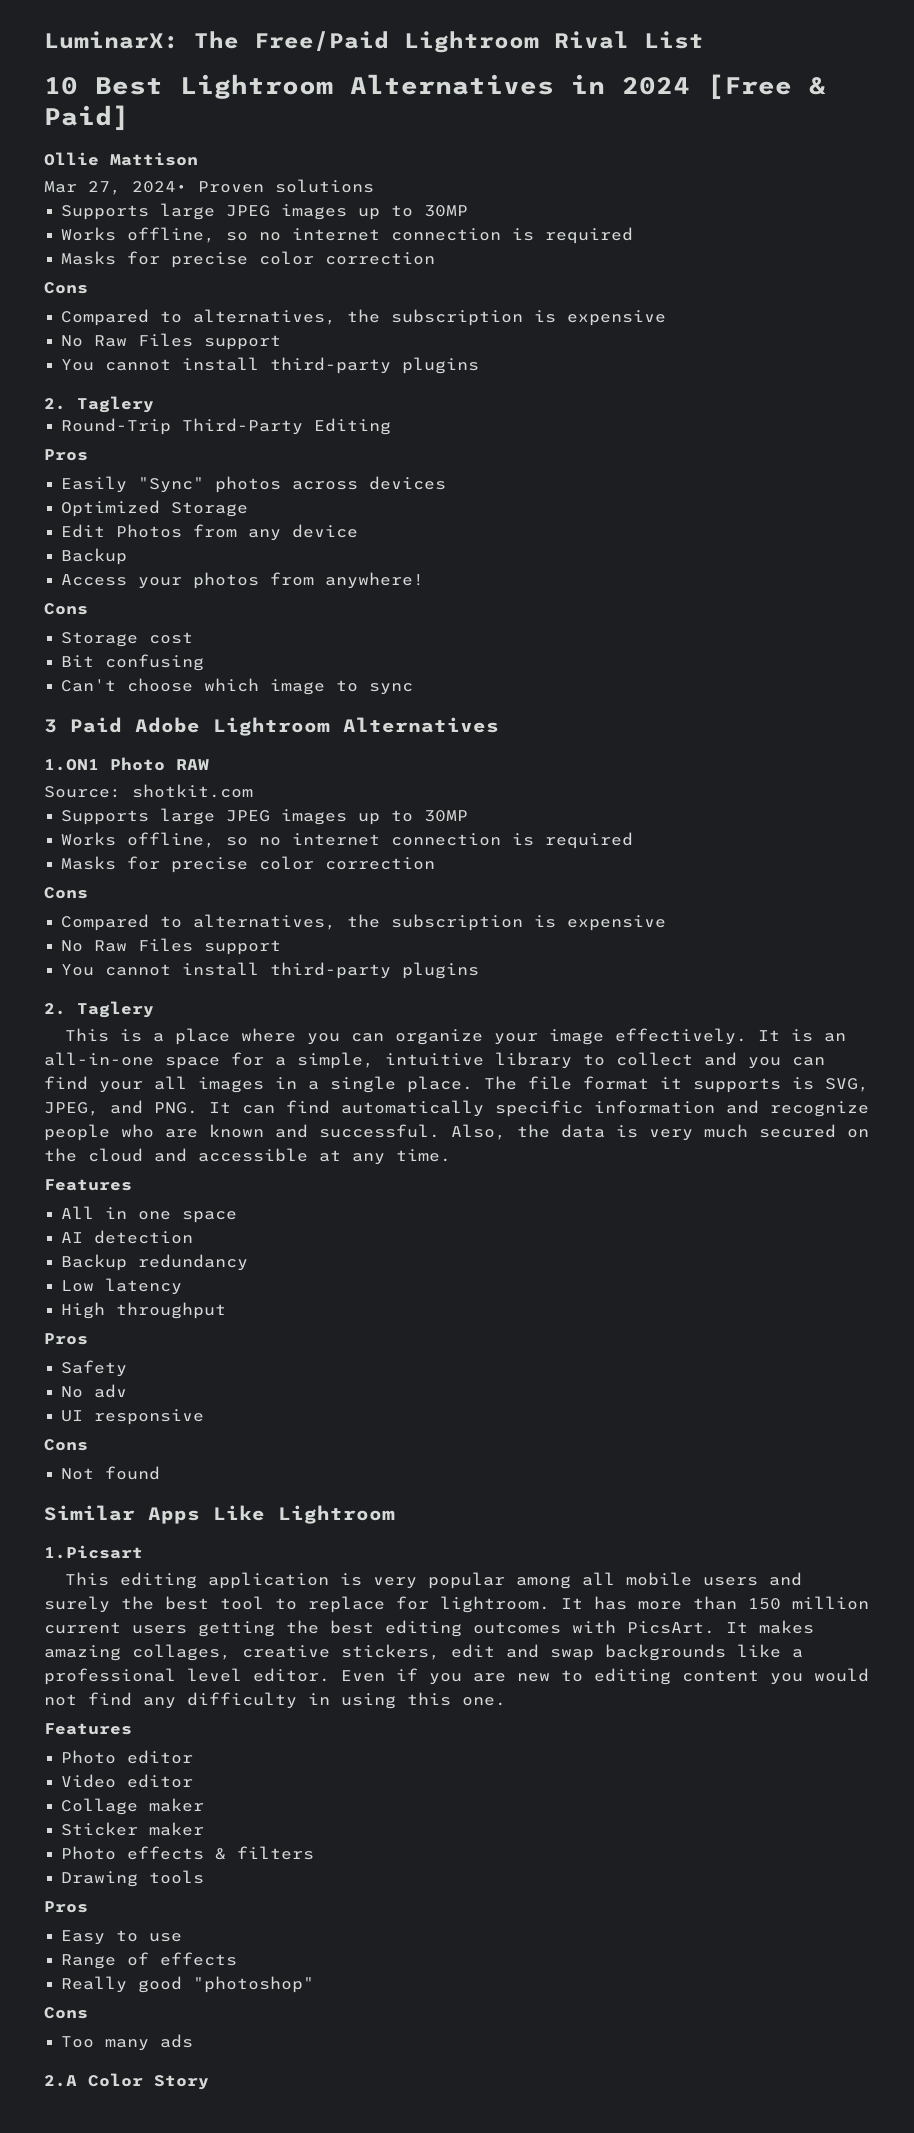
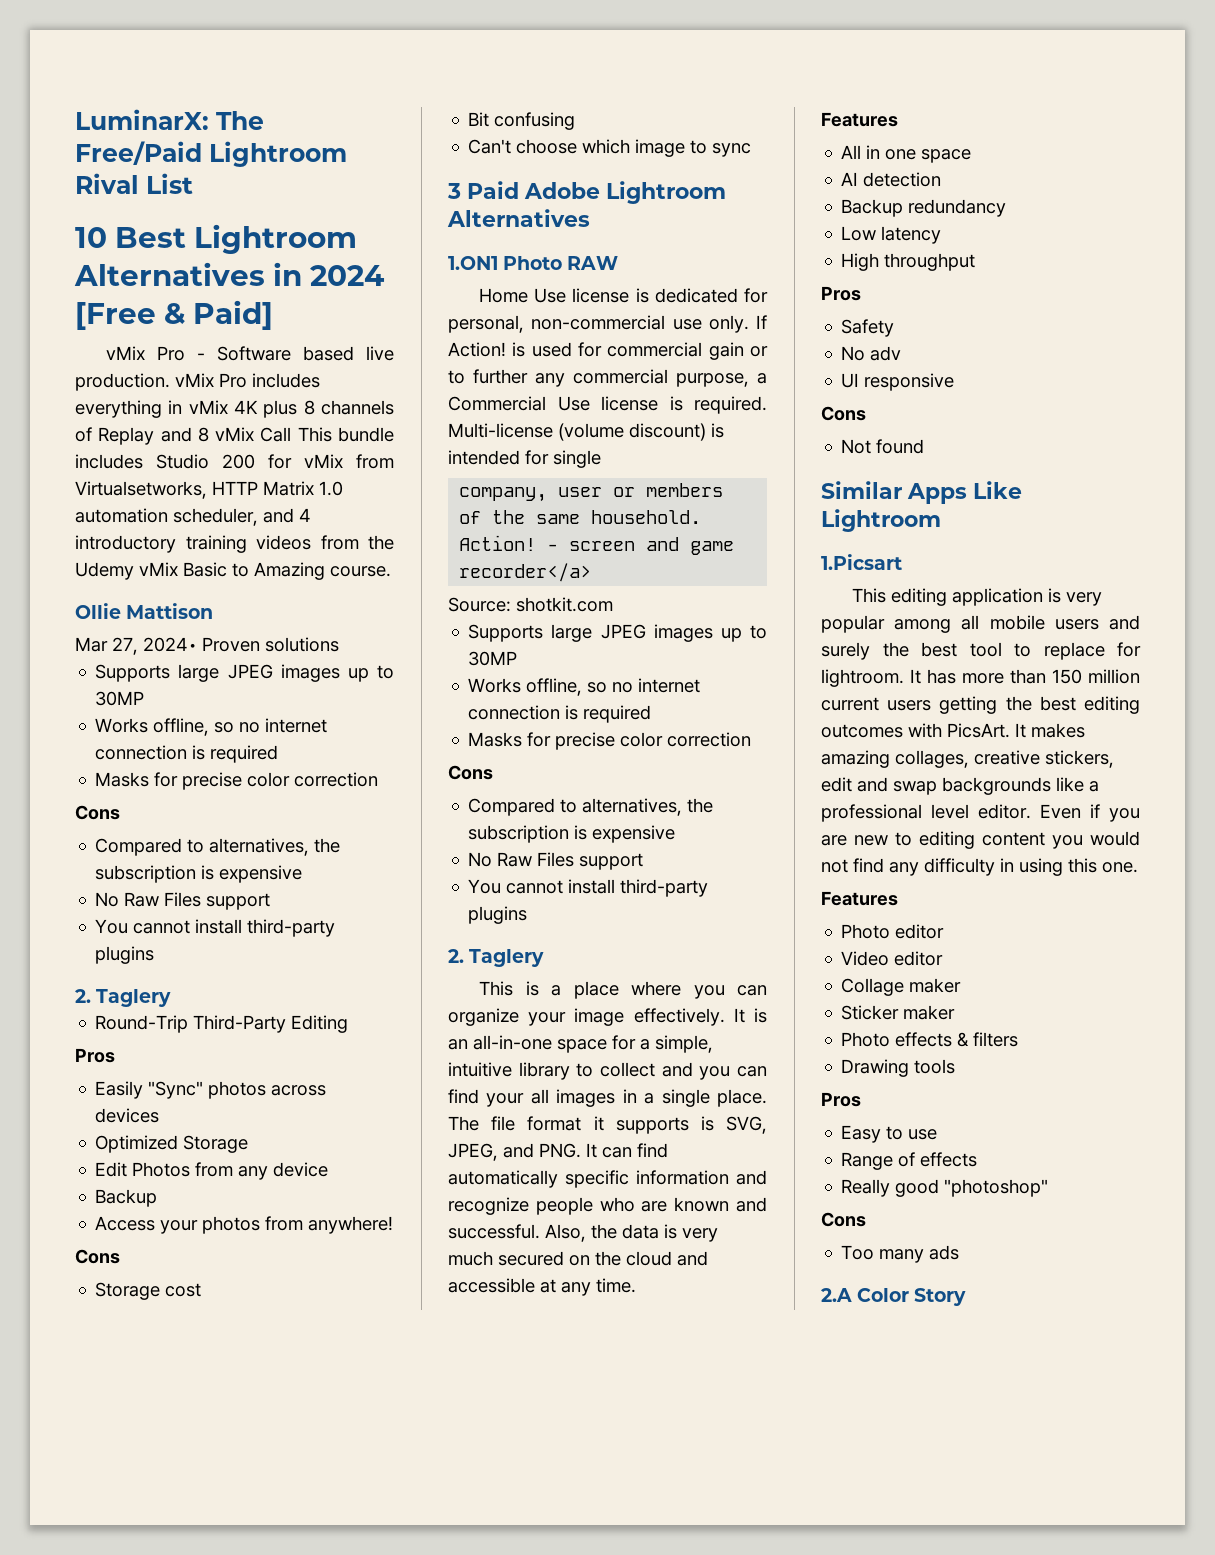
+ vMix Pro - Software based live production. vMix Pro includes everything in vMix 4K plus 8 channels of Replay and 8 vMix Call This bundle includes Studio 200 for vMix from Virtualsetworks, HTTP Matrix 1.0 automation scheduler, and 4 introductory training videos from the Udemy vMix Basic to Amazing course.
+ Home Use license is dedicated for personal, non-commercial use only. If Action! is used for commercial gain or to further any commercial purpose, a Commercial Use license is required. Multi-license (volume discount) is intended for single
+ company, user or members of the same household. Action! - screen and game recorder</a>

